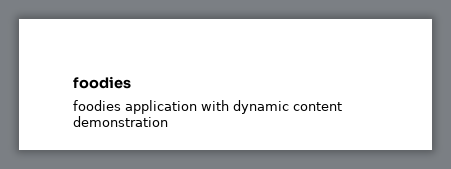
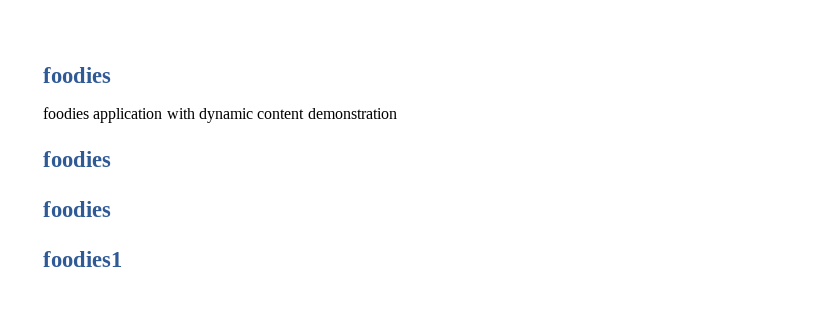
  foodies application with dynamic content demonstration
+ foodies
+ foodies
+ foodies1

